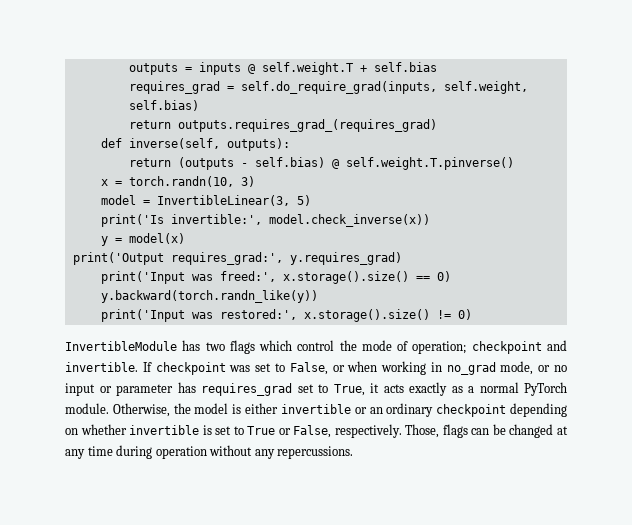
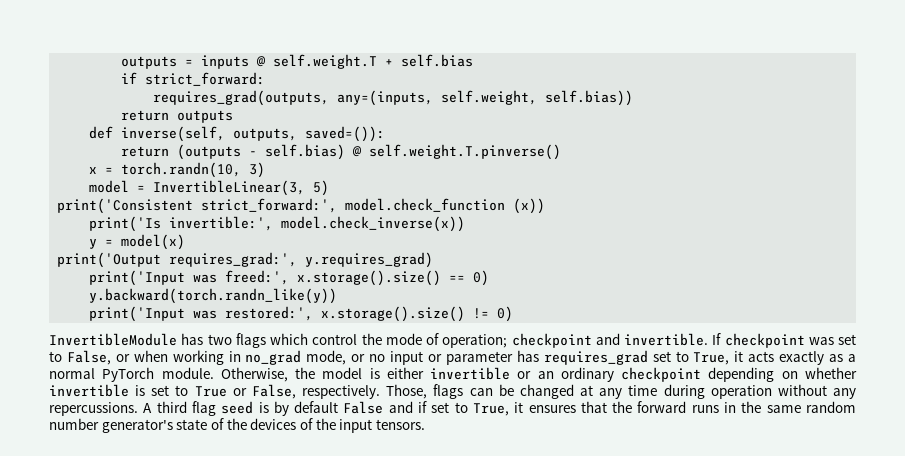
- requires_grad = self.do_require_grad(inputs, self.weight, self.bias)
- return outputs.requires_grad_(requires_grad)
+ if strict_forward:
+ requires_grad(outputs, any=(inputs, self.weight, self.bias))
+ return outputs
- def inverse(self, outputs):
+ def inverse(self, outputs, saved=()):
+ print('Consistent strict_forward:', model.check_function (x))
+ A third flag seed is by default False and if set to True, it ensures that the forward runs in the same random number generator's state of the devices of the input tensors.

